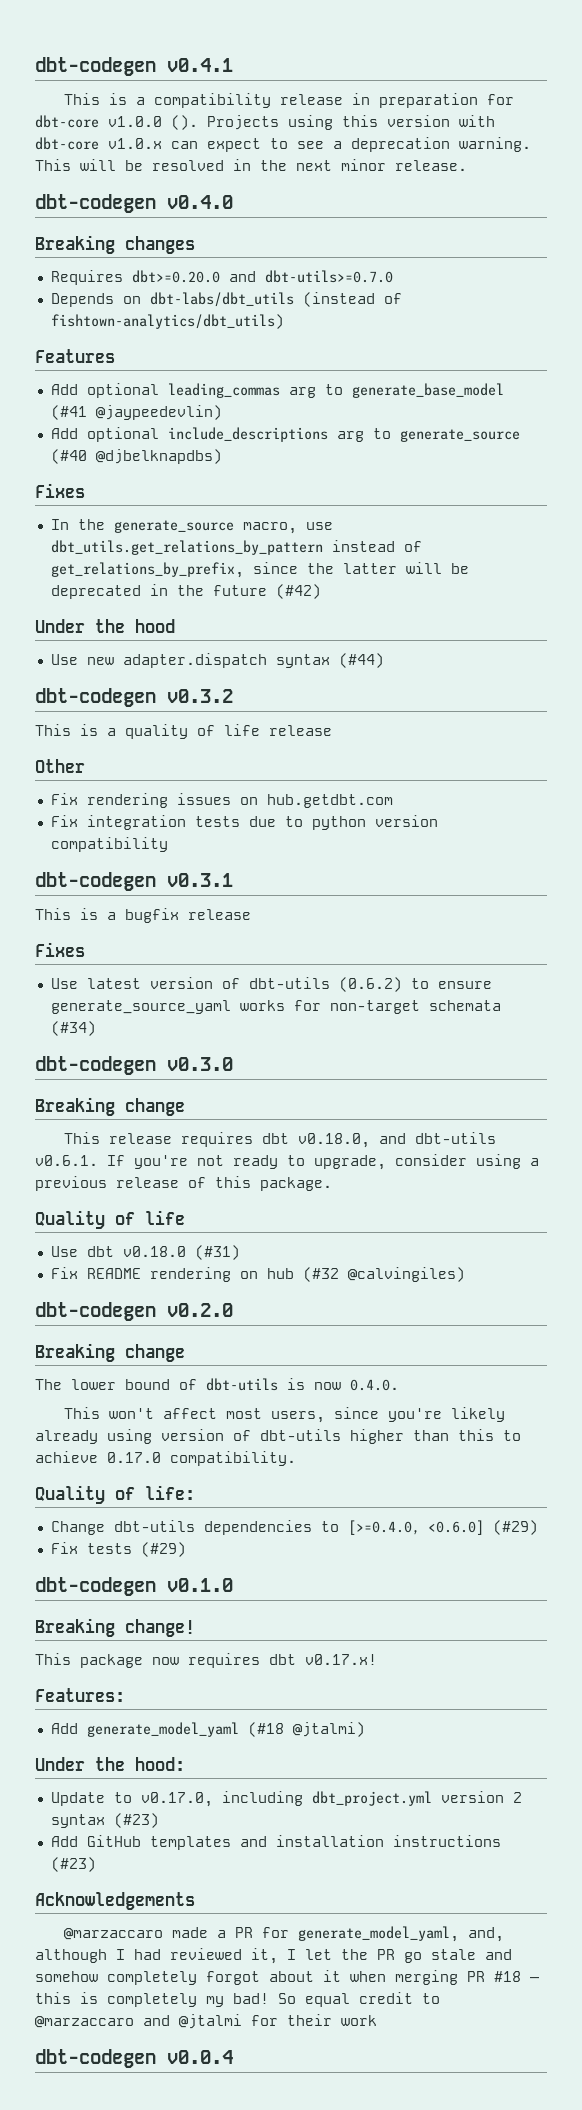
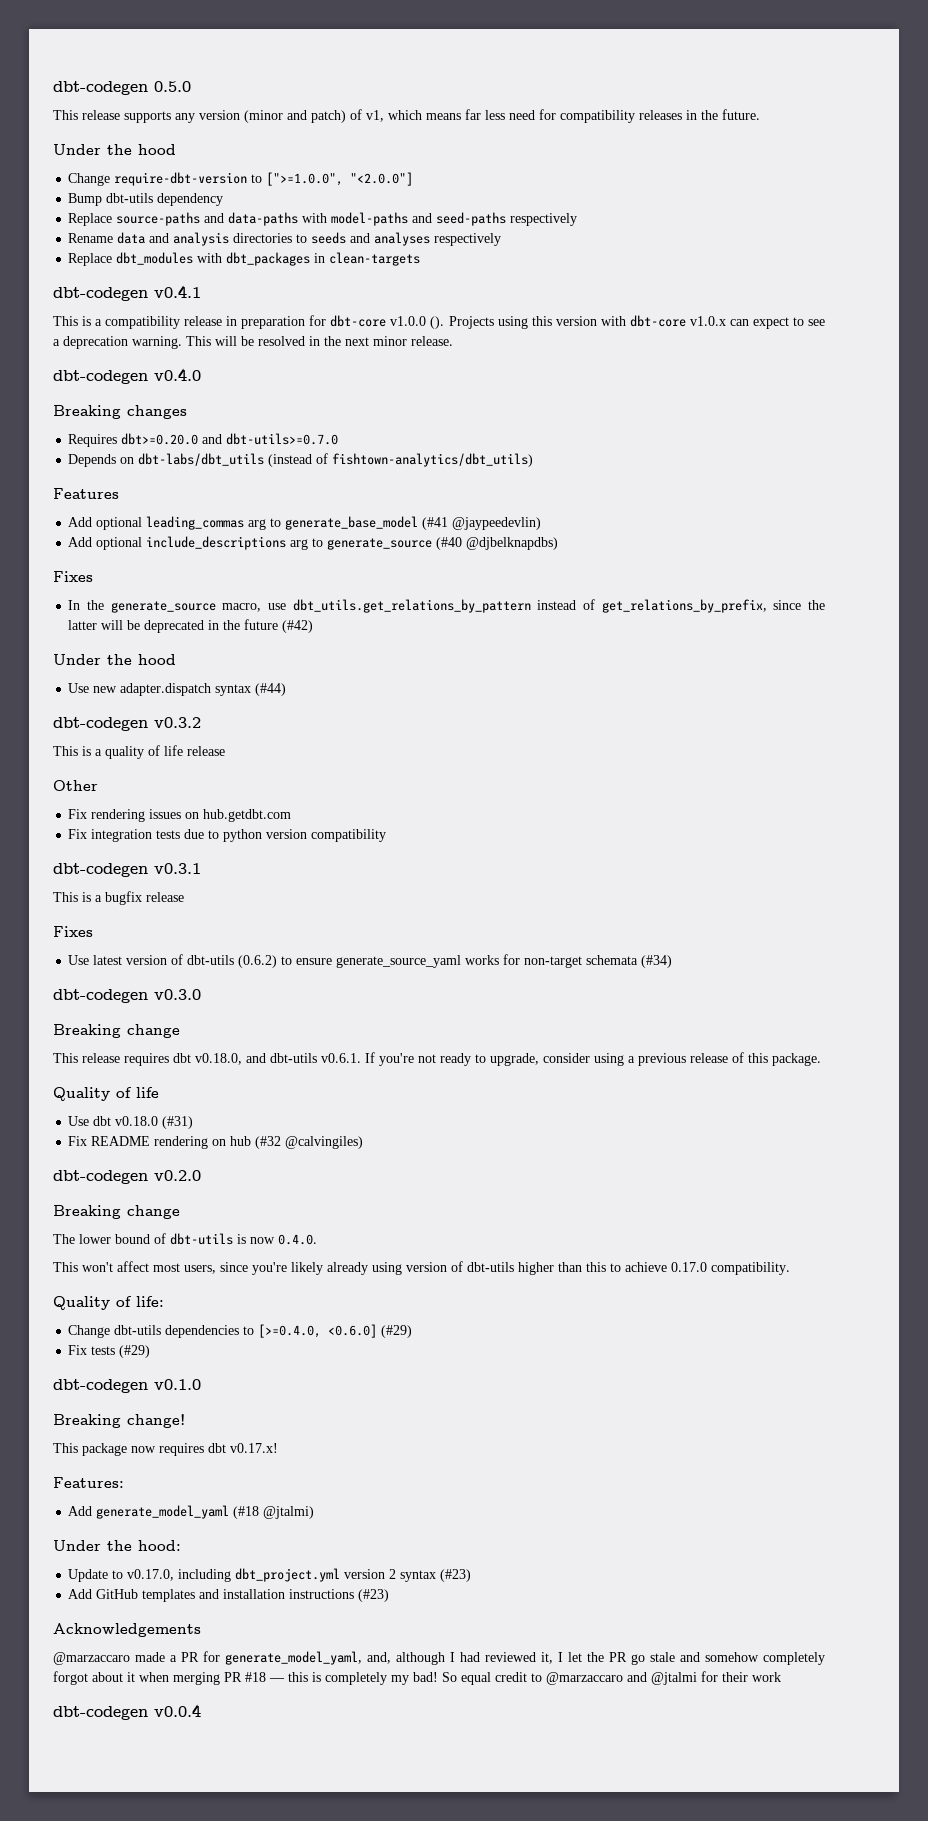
+ dbt-codegen 0.5.0
+ This release supports any version (minor and patch) of v1, which means far less need for compatibility releases in the future.
+ Under the hood
+ Change require-dbt-version to [">=1.0.0", "<2.0.0"]
+ Bump dbt-utils dependency
+ Replace source-paths and data-paths with model-paths and seed-paths respectively
+ Rename data and analysis directories to seeds and analyses respectively
+ Replace dbt_modules with dbt_packages in clean-targets

